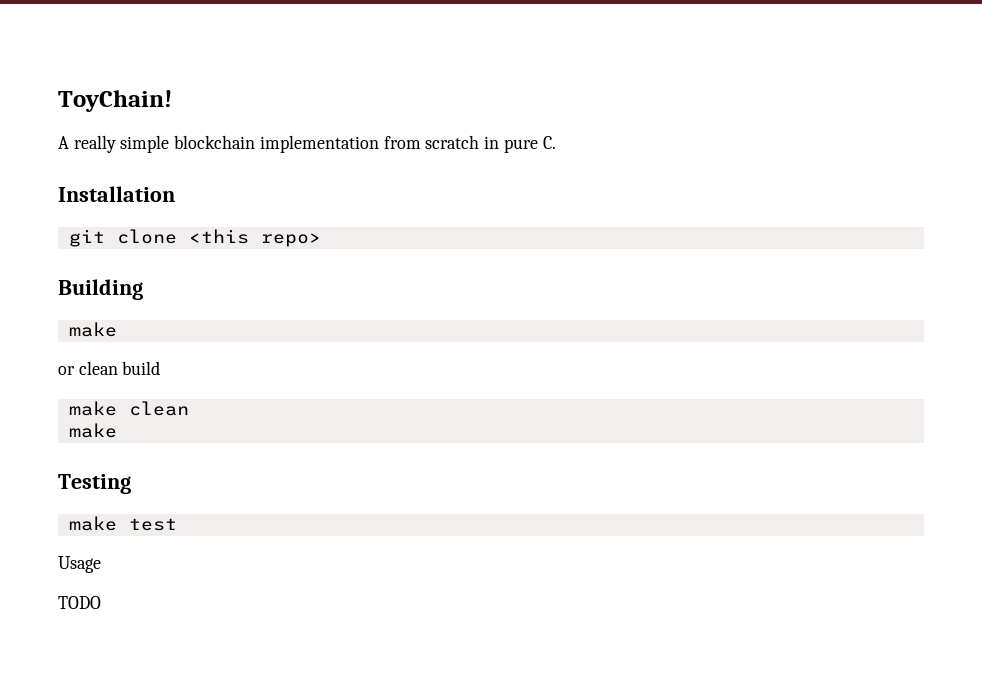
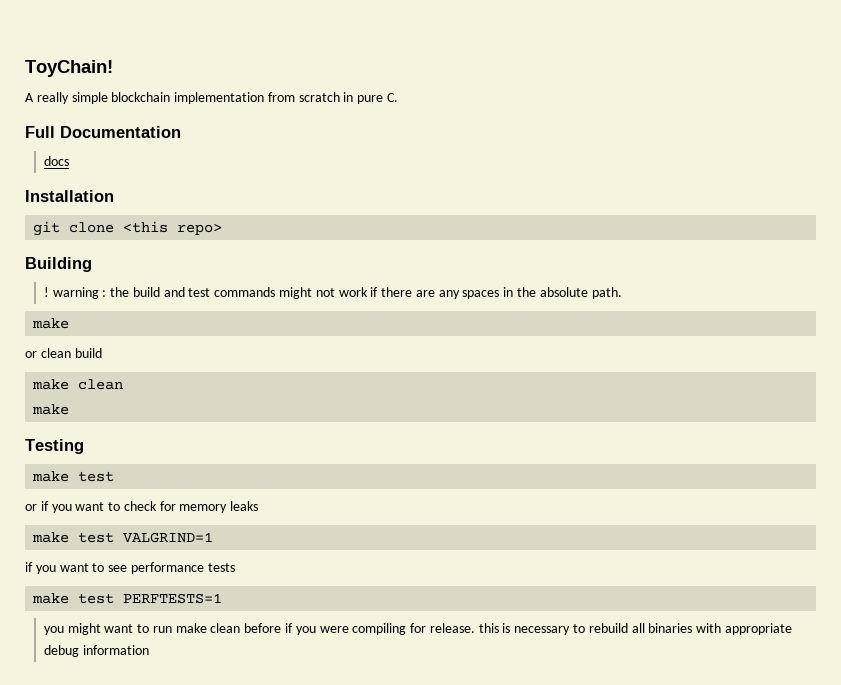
+ Full Documentation
+ docs
+ ! warning : the build and test commands might not work if there are any spaces in the absolute path.
- Usage
- TODO
+ or if you want to check for memory leaks
+ make test VALGRIND=1
+ if you want to see performance tests
+ make test PERFTESTS=1
+ you might want to run make clean before if you were compiling for release. this is necessary to rebuild all binaries with appropriate debug information

